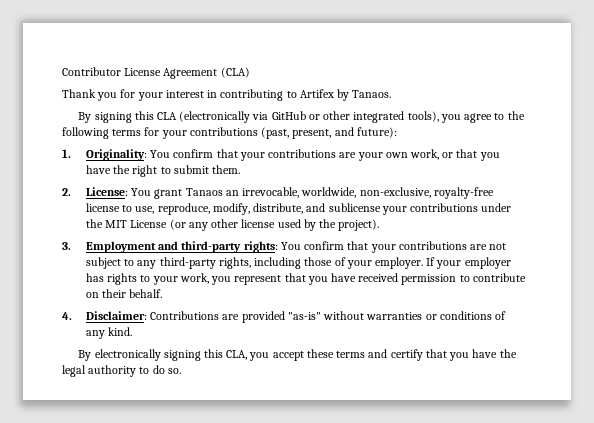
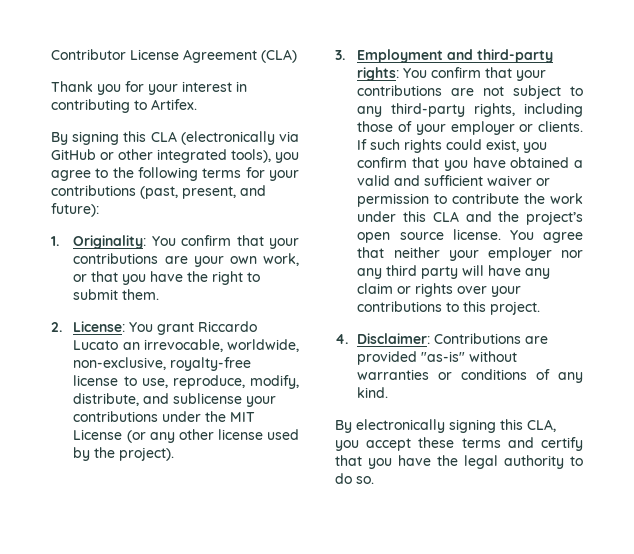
- Thank you for your interest in contributing to Artifex by Tanaos.
+ Thank you for your interest in contributing to Artifex.
- 2. License: You grant Tanaos an irrevocable, worldwide, non-exclusive, royalty-free license to use, reproduce, modify, distribute, and sublicense your contributions under the MIT License (or any other license used by the project).
+ 2. License: You grant Riccardo Lucato an irrevocable, worldwide, non-exclusive, royalty-free license to use, reproduce, modify, distribute, and sublicense your contributions under the MIT License (or any other license used by the project).
- 3. Employment and third-party rights: You confirm that your contributions are not subject to any third-party rights, including those of your employer. If your employer has rights to your work, you represent that you have received permission to contribute on their behalf.
+ 3. Employment and third-party rights: You confirm that your contributions are not subject to any third-party rights, including those of your employer or clients. If such rights could exist, you confirm that you have obtained a valid and sufficient waiver or permission to contribute the work under this CLA and the project’s open source license. You agree that neither your employer nor any third party will have any claim or rights over your contributions to this project.

